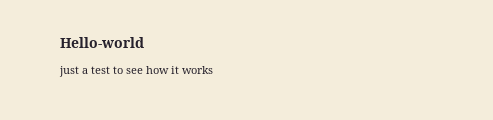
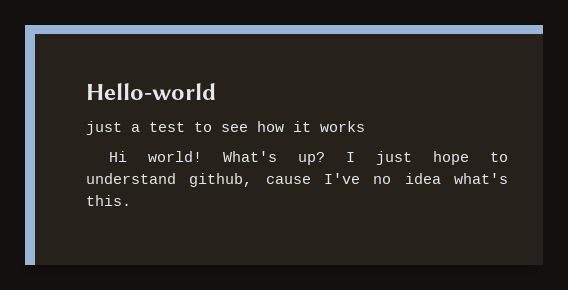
+ Hi world! What's up? I just hope to understand github, cause I've no idea what's this.

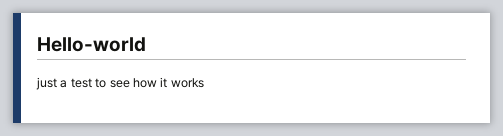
- Hi world! What's up? I just hope to understand github, cause I've no idea what's this.

